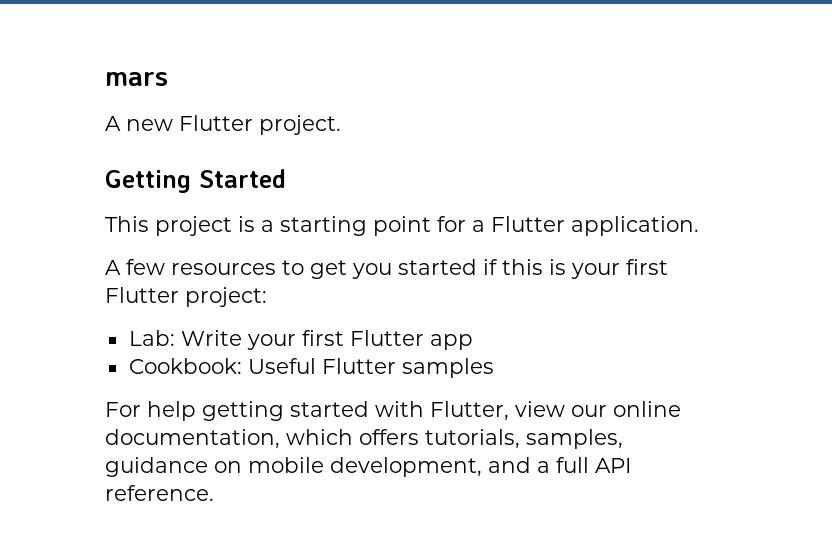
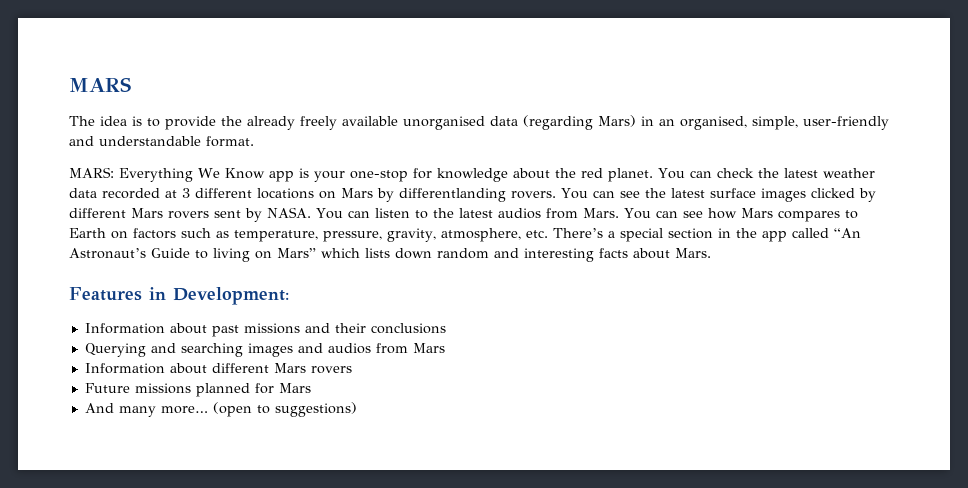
- mars
- A new Flutter project.
- Getting Started
- This project is a starting point for a Flutter application.
- A few resources to get you started if this is your first Flutter project:
- Lab: Write your first Flutter app
- Cookbook: Useful Flutter samples
- For help getting started with Flutter, view our online documentation, which offers tutorials, samples, guidance on mobile development, and a full API reference.
+ MARS
+ The idea is to provide the already freely available unorganised data (regarding Mars) in an organised, simple, user-friendly and understandable format.
+ MARS: Everything We Know app is your one-stop for knowledge about the red planet. You can check the latest weather data recorded at 3 different locations on Mars by differentlanding rovers. You can see the latest surface images clicked by different Mars rovers sent by NASA. You can listen to the latest audios from Mars. You can see how Mars compares to Earth on factors such as temperature, pressure, gravity, atmosphere, etc. There’s a special section in the app called “An Astronaut’s Guide to living on Mars” which lists down random and interesting facts about Mars.
+ Features in Development:
+ Information about past missions and their conclusions
+ Querying and searching images and audios from Mars
+ Information about different Mars rovers
+ Future missions planned for Mars
+ And many more… (open to suggestions)

